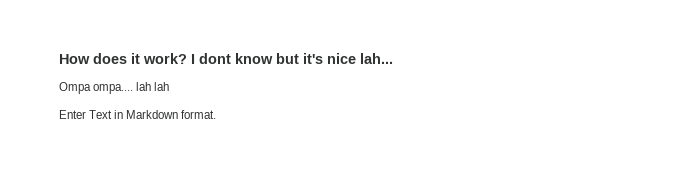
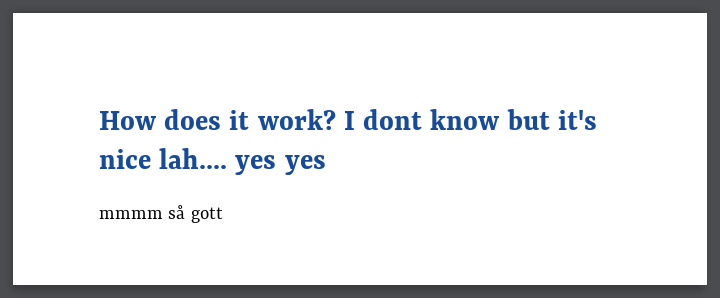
- I dont know but it's nice lah...
- Ompa ompa.... lah lah
- Enter Text in Markdown format.
+ I dont know but it's nice lah.... yes yes
+ mmmm så gott

